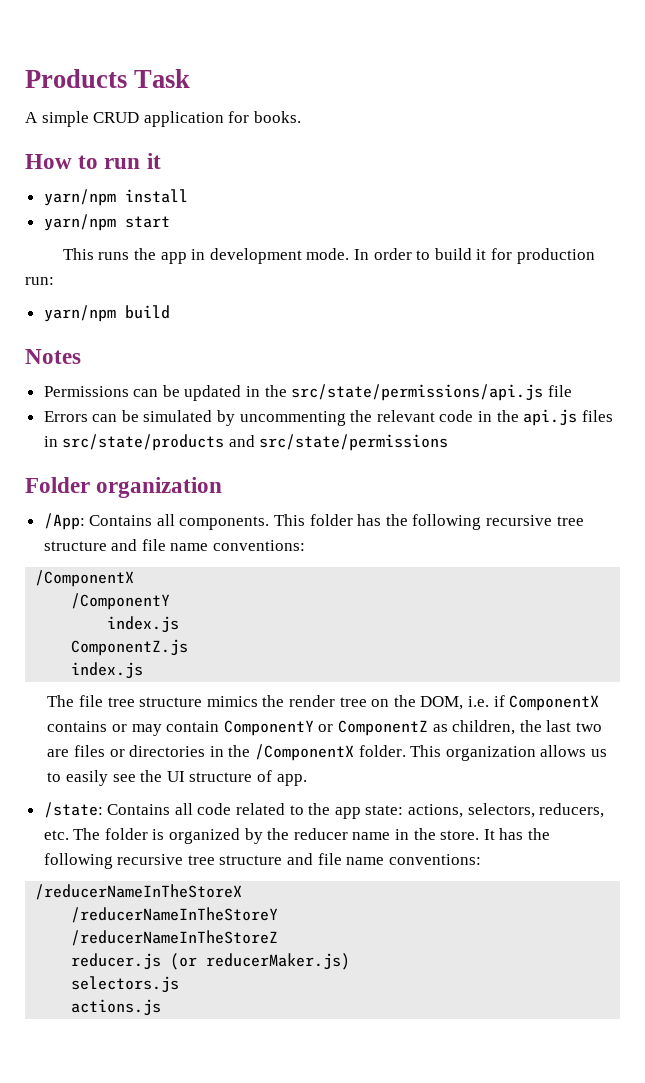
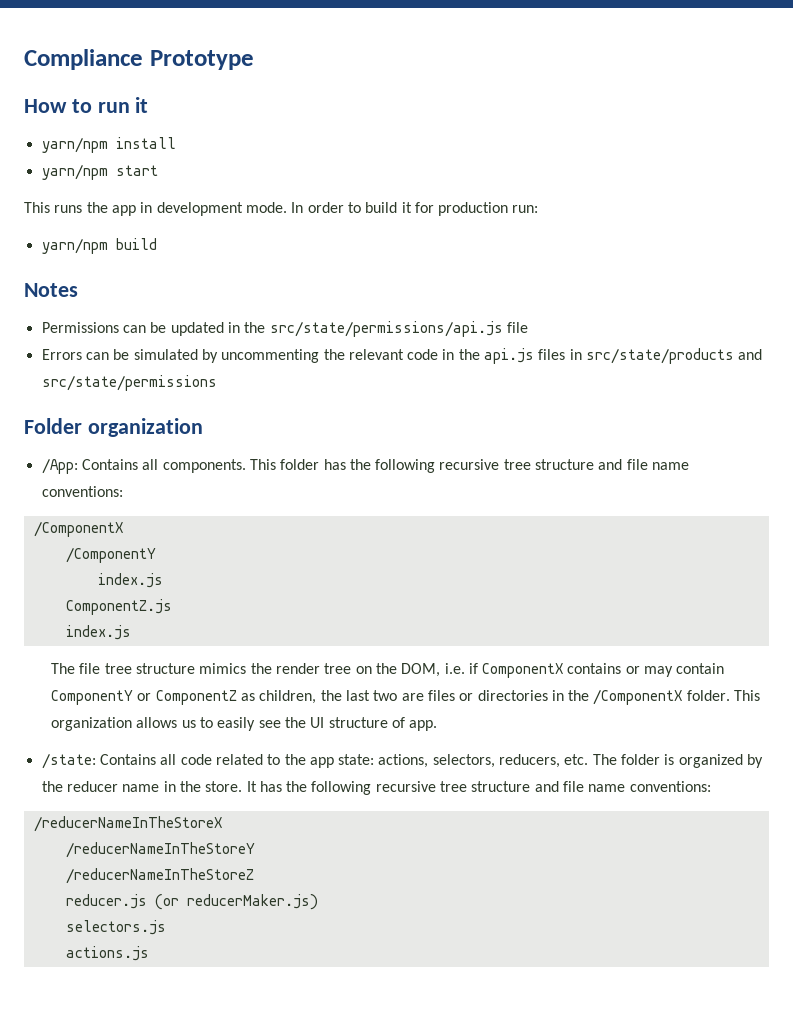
- Products Task
- A simple CRUD application for books.
+ Compliance Prototype

